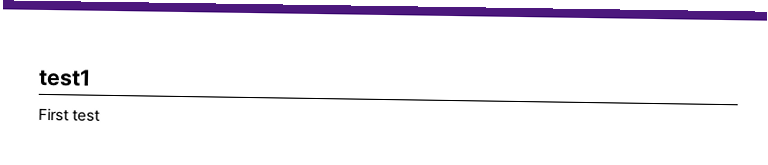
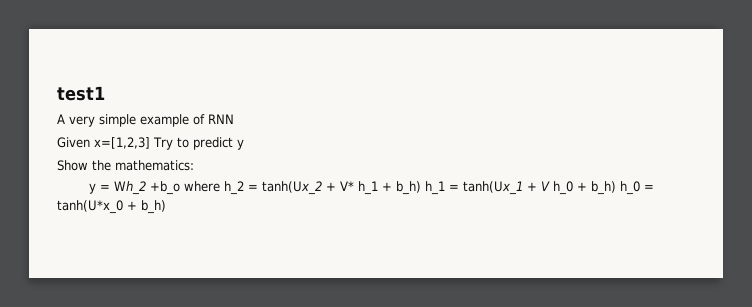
- First test
+ A very simple example of RNN
+ Given x=[1,2,3] Try to predict y
+ Show the mathematics:
+ y = Wh_2 +b_o where h_2 = tanh(Ux_2 + V* h_1 + b_h) h_1 = tanh(Ux_1 + V h_0 + b_h) h_0 = tanh(U*x_0 + b_h)

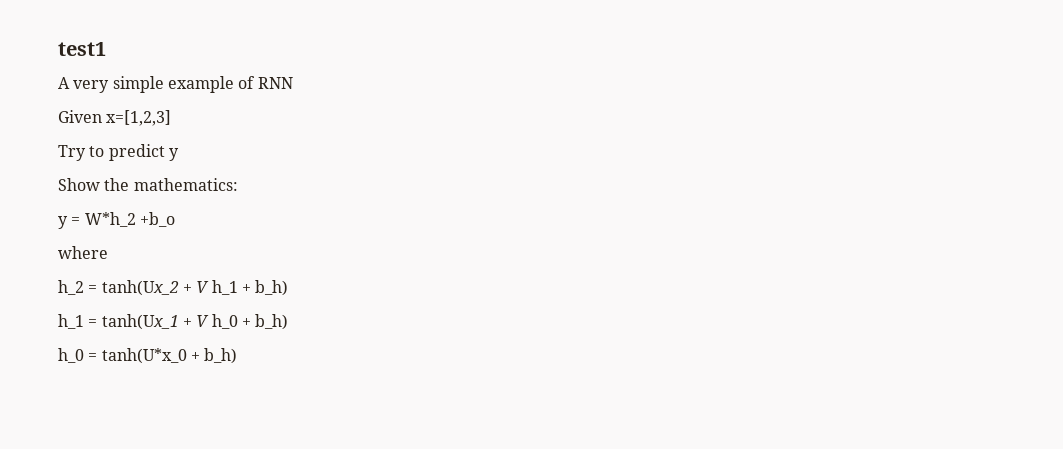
- Given x=[1,2,3] Try to predict y
+ Given x=[1,2,3]
+ Try to predict y
- y = Wh_2 +b_o where h_2 = tanh(Ux_2 + V* h_1 + b_h) h_1 = tanh(Ux_1 + V h_0 + b_h) h_0 = tanh(U*x_0 + b_h)
+ y = W*h_2 +b_o
+ where
+ h_2 = tanh(Ux_2 + V h_1 + b_h)
+ h_1 = tanh(Ux_1 + V h_0 + b_h)
+ h_0 = tanh(U*x_0 + b_h)

